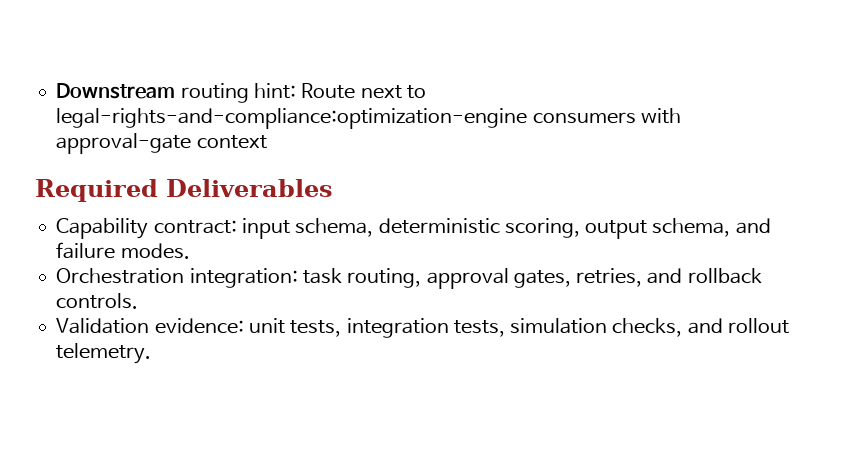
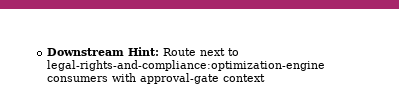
- Downstream routing hint: Route next to legal-rights-and-compliance:optimization-engine consumers with approval-gate context
+ Downstream Hint: Route next to legal-rights-and-compliance:optimization-engine consumers with approval-gate context
- Required Deliverables
- Capability contract: input schema, deterministic scoring, output schema, and failure modes.
- Orchestration integration: task routing, approval gates, retries, and rollback controls.
- Validation evidence: unit tests, integration tests, simulation checks, and rollout telemetry.

